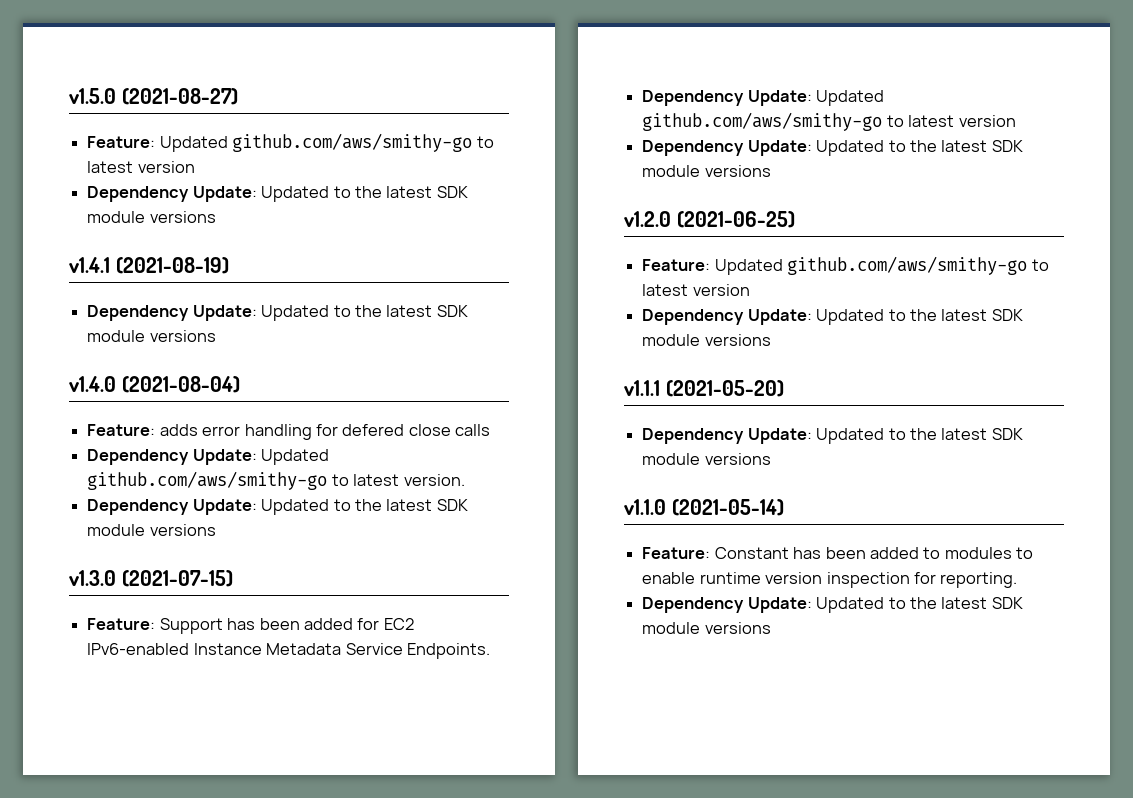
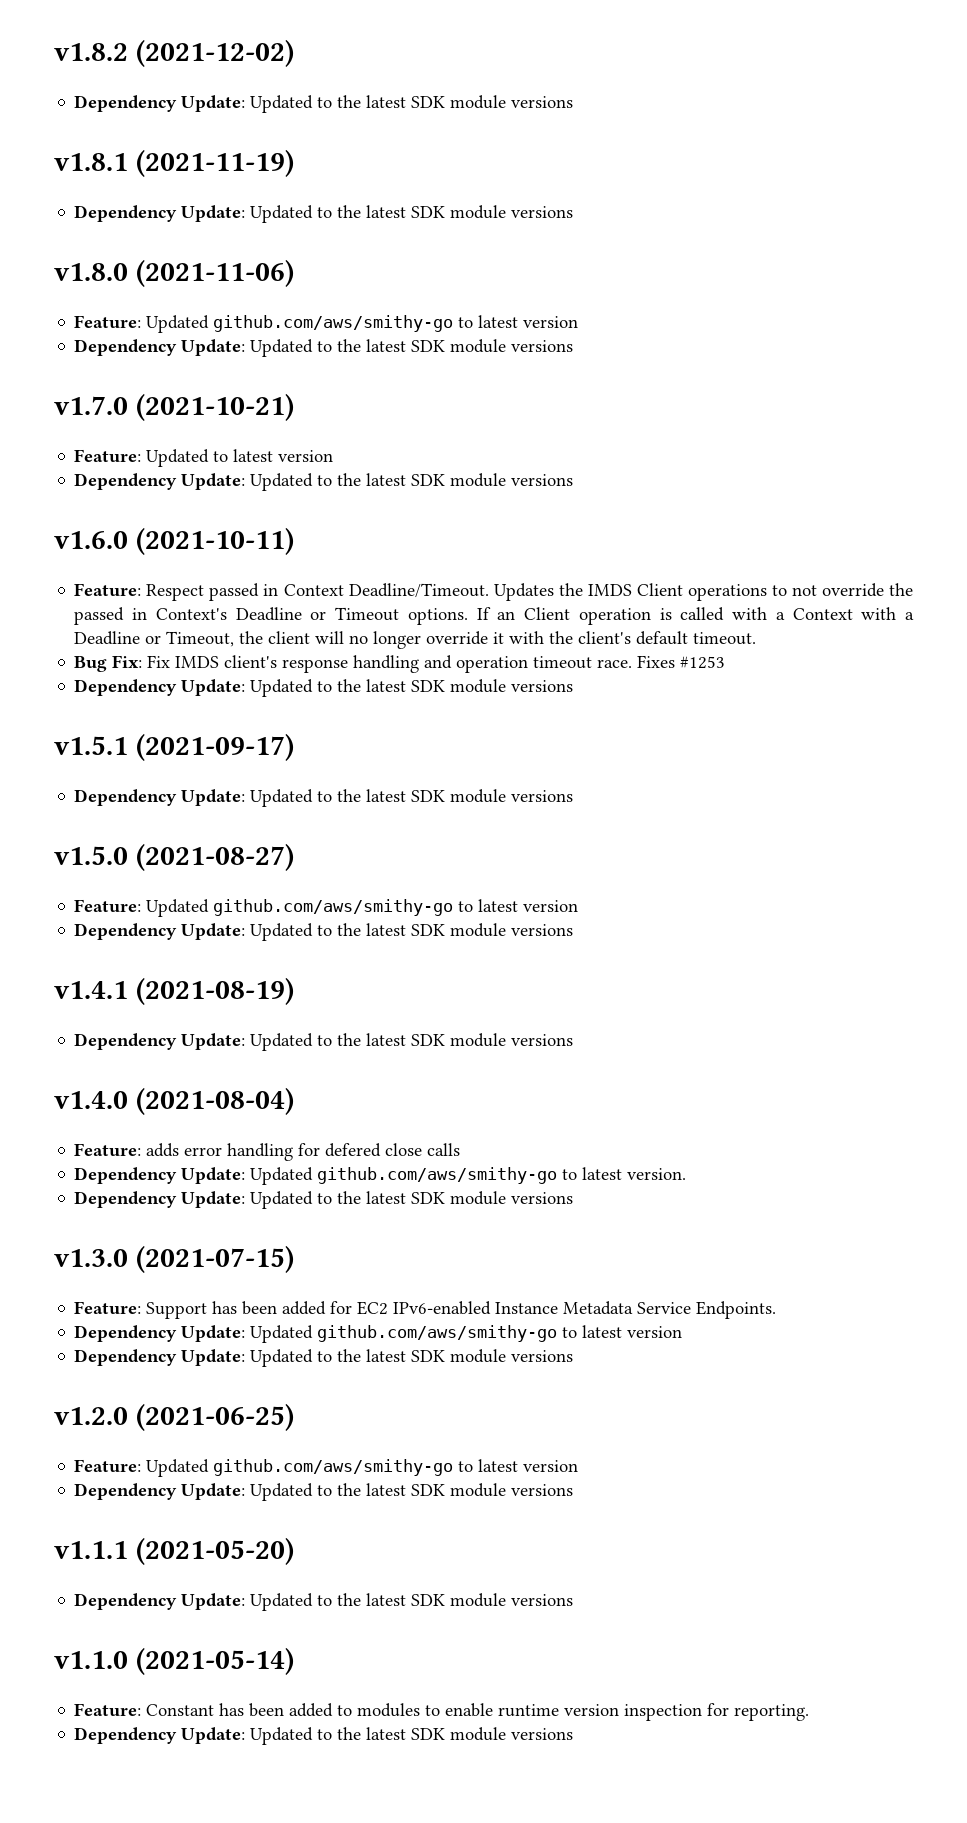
+ v1.8.2 (2021-12-02)
+ Dependency Update: Updated to the latest SDK module versions
+ v1.8.1 (2021-11-19)
+ Dependency Update: Updated to the latest SDK module versions
+ v1.8.0 (2021-11-06)
+ Feature: Updated github.com/aws/smithy-go to latest version
+ Dependency Update: Updated to the latest SDK module versions
+ v1.7.0 (2021-10-21)
+ Feature: Updated to latest version
+ Dependency Update: Updated to the latest SDK module versions
+ v1.6.0 (2021-10-11)
+ Feature: Respect passed in Context Deadline/Timeout. Updates the IMDS Client operations to not override the passed in Context's Deadline or Timeout options. If an Client operation is called with a Context with a Deadline or Timeout, the client will no longer override it with the client's default timeout.
+ Bug Fix: Fix IMDS client's response handling and operation timeout race. Fixes #1253
+ Dependency Update: Updated to the latest SDK module versions
+ v1.5.1 (2021-09-17)
+ Dependency Update: Updated to the latest SDK module versions

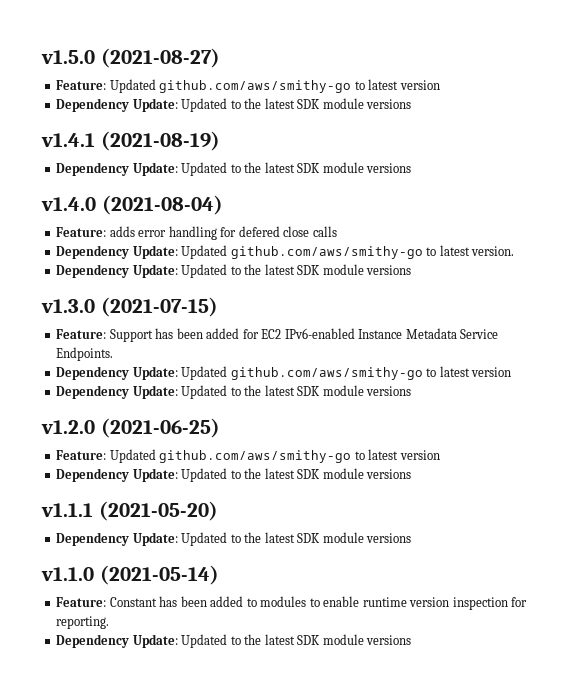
- v1.8.2 (2021-12-02)
- Dependency Update: Updated to the latest SDK module versions
- v1.8.1 (2021-11-19)
- Dependency Update: Updated to the latest SDK module versions
- v1.8.0 (2021-11-06)
- Feature: Updated github.com/aws/smithy-go to latest version
- Dependency Update: Updated to the latest SDK module versions
- v1.7.0 (2021-10-21)
- Feature: Updated to latest version
- Dependency Update: Updated to the latest SDK module versions
- v1.6.0 (2021-10-11)
- Feature: Respect passed in Context Deadline/Timeout. Updates the IMDS Client operations to not override the passed in Context's Deadline or Timeout options. If an Client operation is called with a Context with a Deadline or Timeout, the client will no longer override it with the client's default timeout.
- Bug Fix: Fix IMDS client's response handling and operation timeout race. Fixes #1253
- Dependency Update: Updated to the latest SDK module versions
- v1.5.1 (2021-09-17)
- Dependency Update: Updated to the latest SDK module versions

